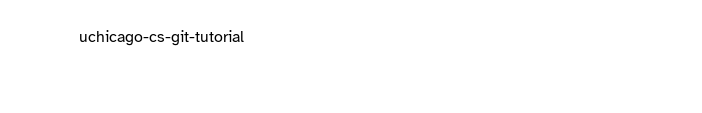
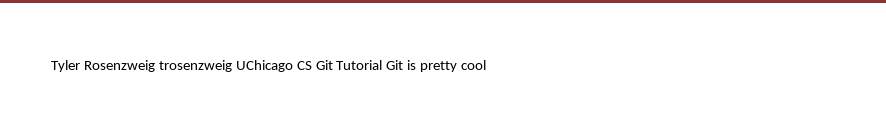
- uchicago-cs-git-tutorial
+ Tyler Rosenzweig trosenzweig UChicago CS Git Tutorial Git is pretty cool

